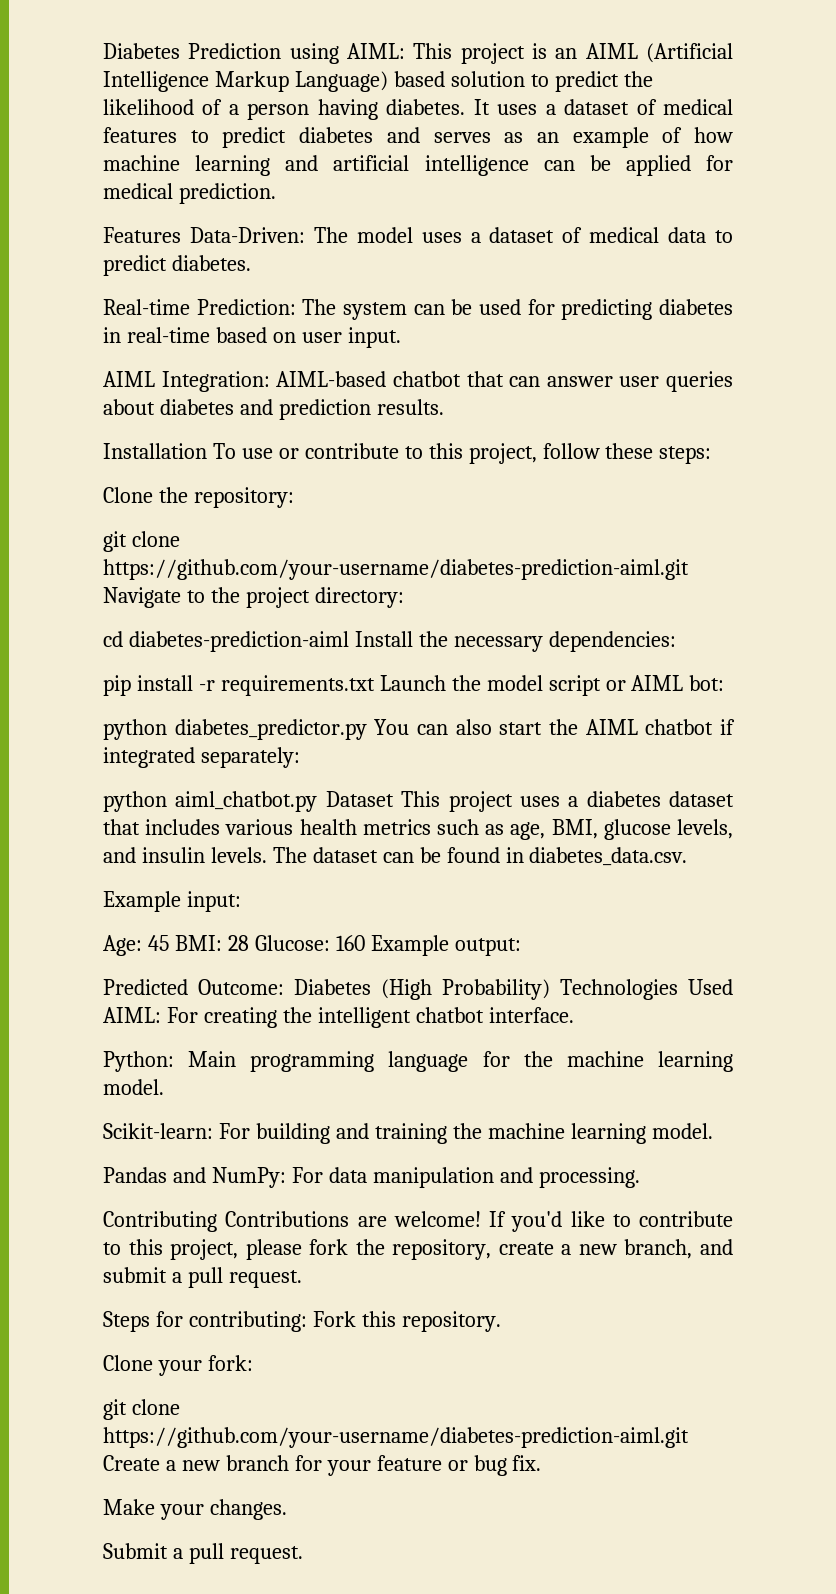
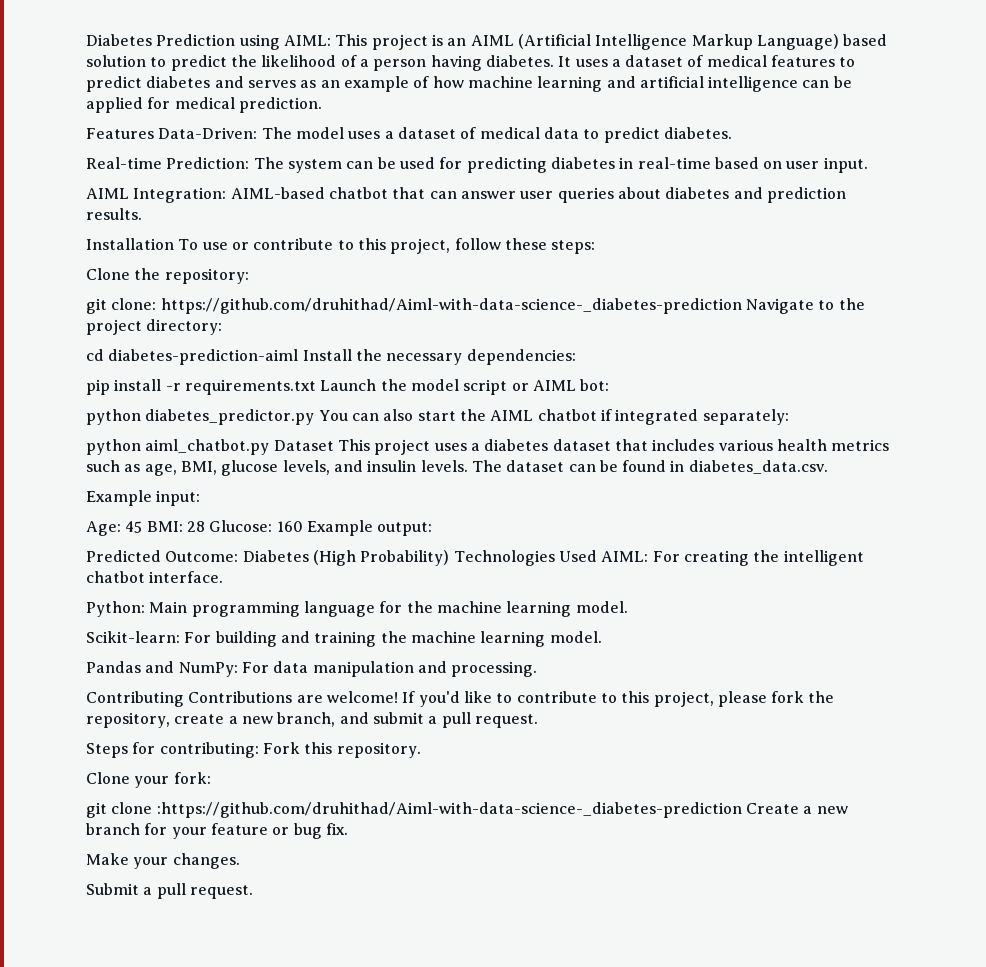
- git clone https://github.com/your-username/diabetes-prediction-aiml.git Navigate to the project directory:
+ git clone: https://github.com/druhithad/Aiml-with-data-science-_diabetes-prediction Navigate to the project directory:
- git clone https://github.com/your-username/diabetes-prediction-aiml.git Create a new branch for your feature or bug fix.
+ git clone :https://github.com/druhithad/Aiml-with-data-science-_diabetes-prediction Create a new branch for your feature or bug fix.

